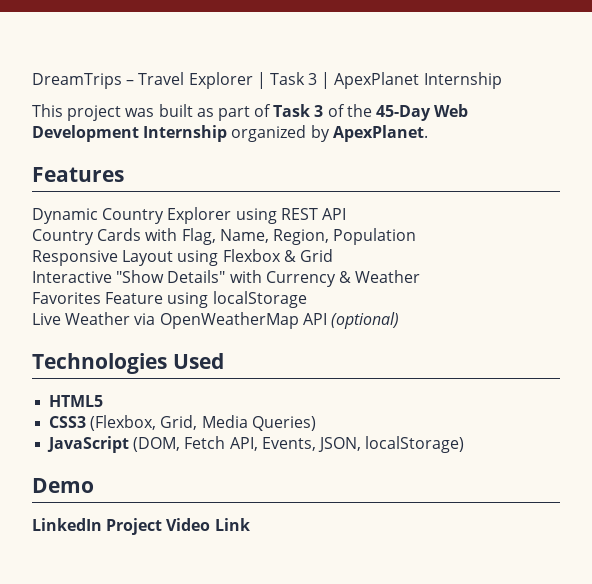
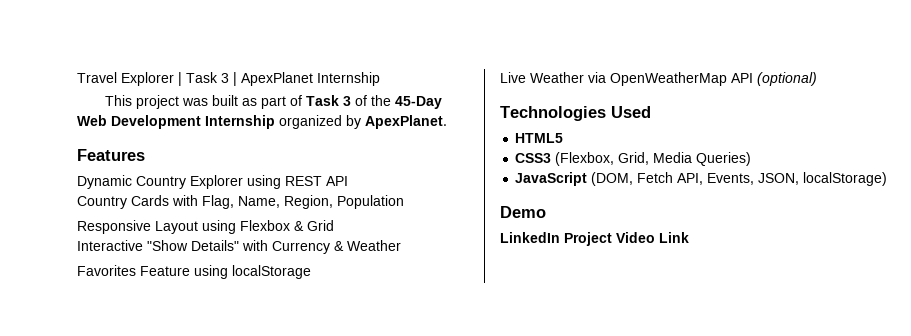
- DreamTrips – Travel Explorer | Task 3 | ApexPlanet Internship
+ Travel Explorer | Task 3 | ApexPlanet Internship

